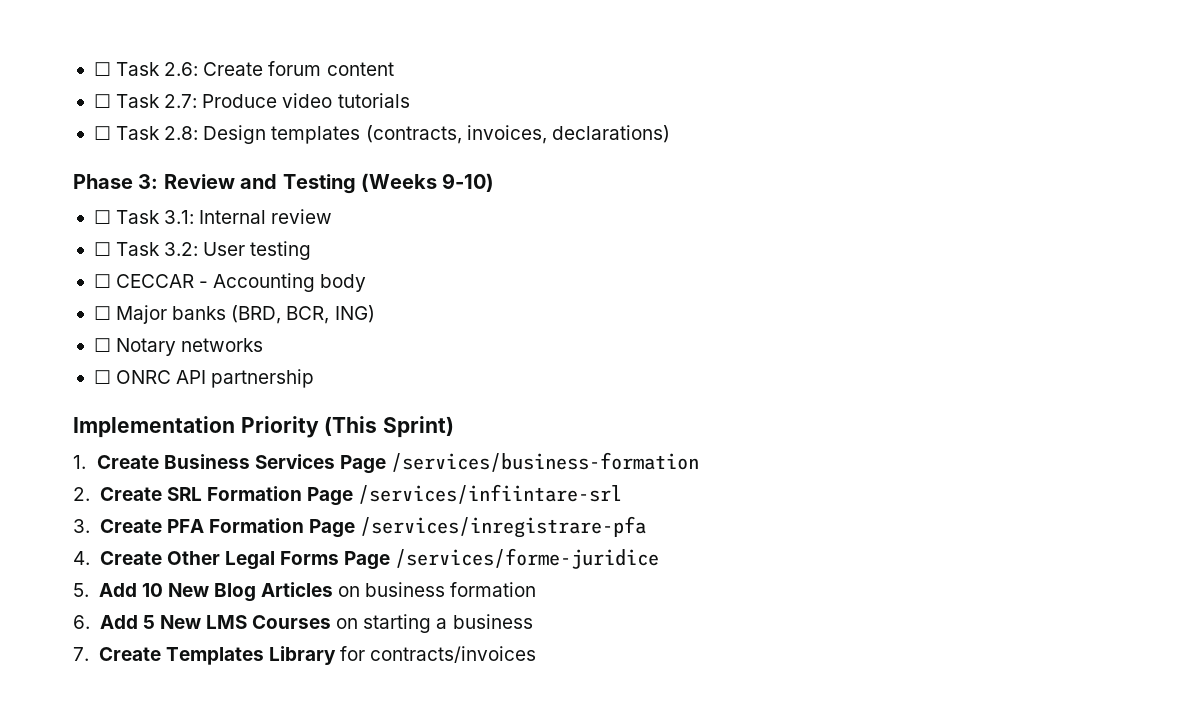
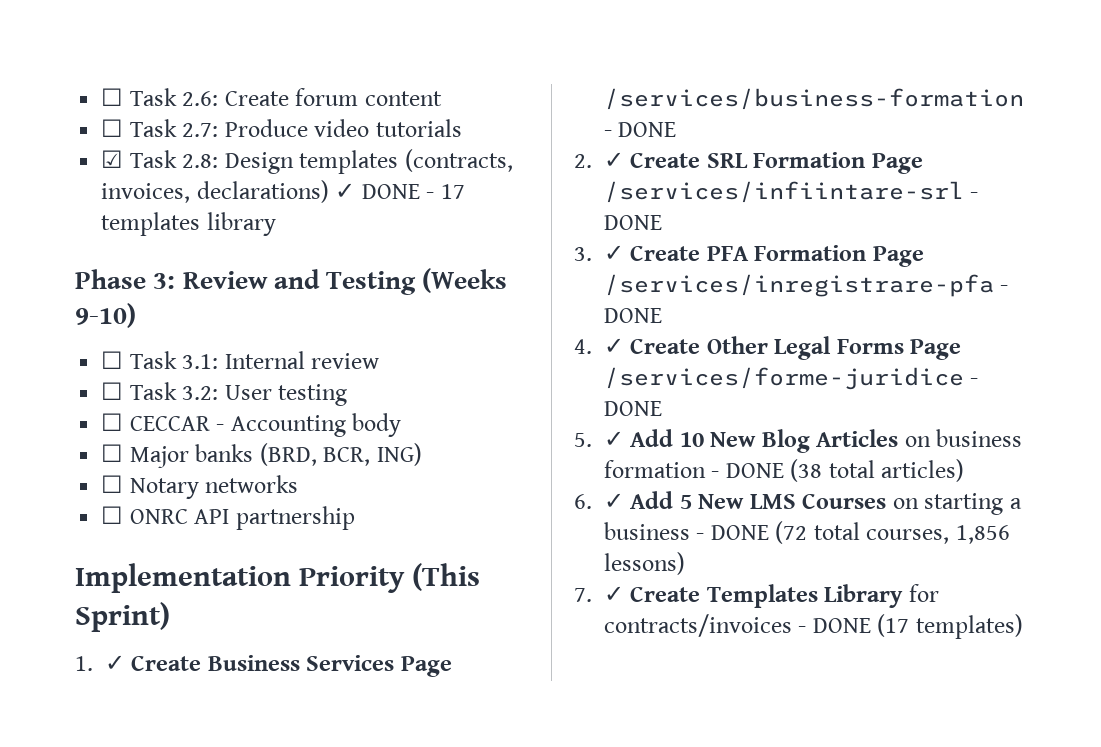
- ☐ Task 2.8: Design templates (contracts, invoices, declarations)
+ ☑ Task 2.8: Design templates (contracts, invoices, declarations) ✓ DONE - 17 templates library
- 1. Create Business Services Page /services/business-formation
+ 1. ✓ Create Business Services Page /services/business-formation - DONE
- 2. Create SRL Formation Page /services/infiintare-srl
+ 2. ✓ Create SRL Formation Page /services/infiintare-srl - DONE
- 3. Create PFA Formation Page /services/inregistrare-pfa
+ 3. ✓ Create PFA Formation Page /services/inregistrare-pfa - DONE
- 4. Create Other Legal Forms Page /services/forme-juridice
+ 4. ✓ Create Other Legal Forms Page /services/forme-juridice - DONE
- 5. Add 10 New Blog Articles on business formation
+ 5. ✓ Add 10 New Blog Articles on business formation - DONE (38 total articles)
- 6. Add 5 New LMS Courses on starting a business
+ 6. ✓ Add 5 New LMS Courses on starting a business - DONE (72 total courses, 1,856 lessons)
- 7. Create Templates Library for contracts/invoices
+ 7. ✓ Create Templates Library for contracts/invoices - DONE (17 templates)

